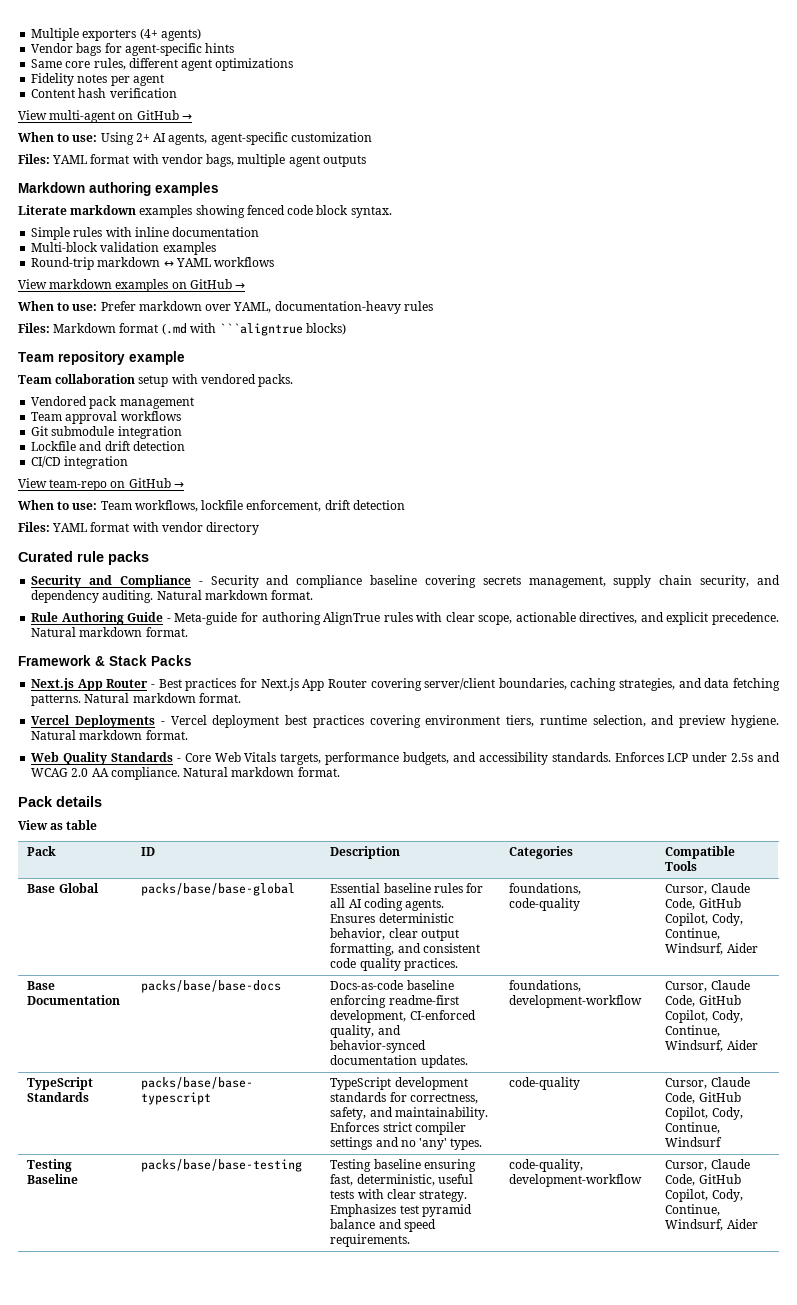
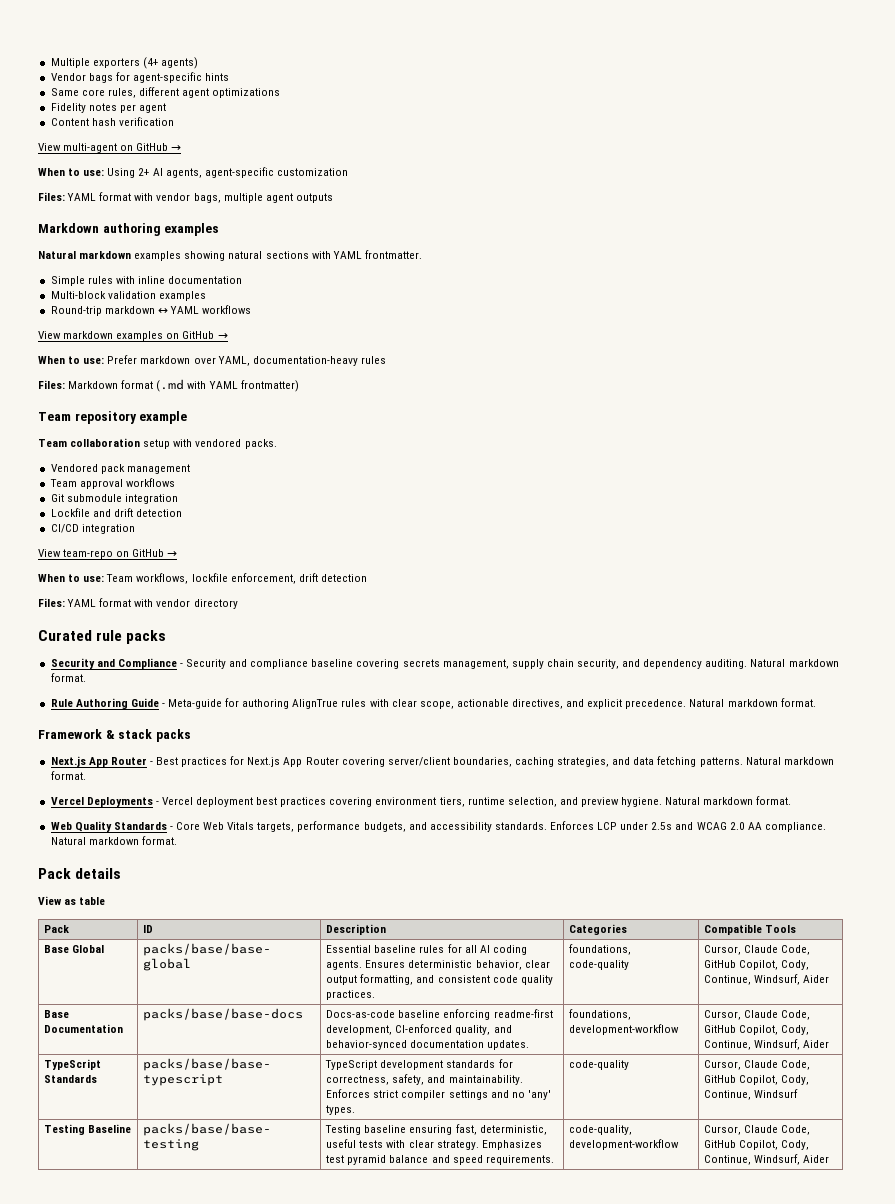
- Literate markdown examples showing fenced code block syntax.
+ Natural markdown examples showing natural sections with YAML frontmatter.
- Files: Markdown format (.md with ```aligntrue blocks)
+ Files: Markdown format (.md with YAML frontmatter)
- Framework & Stack Packs
+ Framework & stack packs

